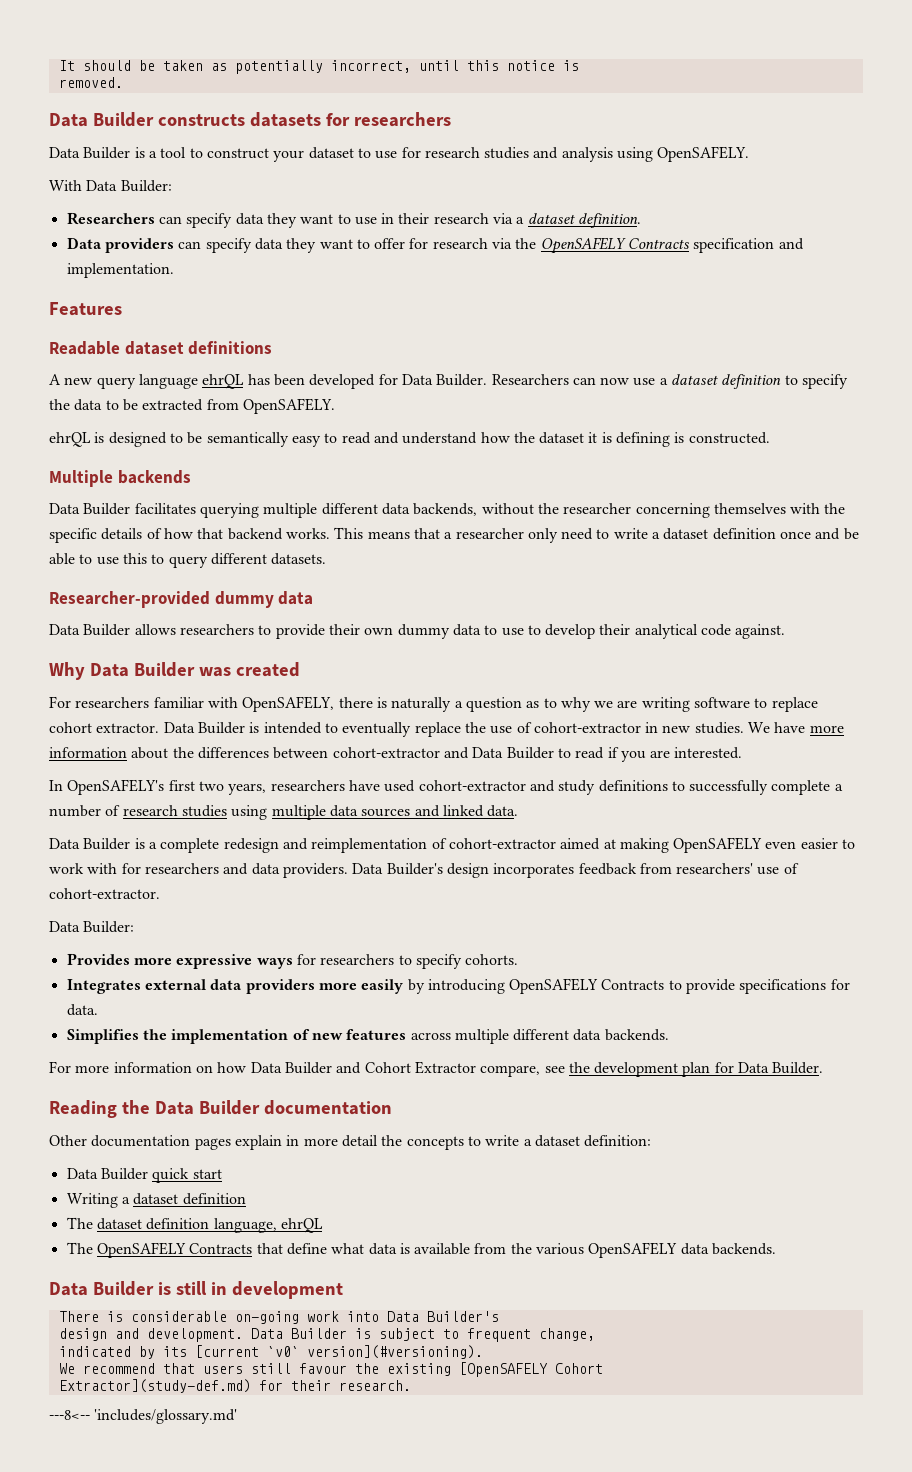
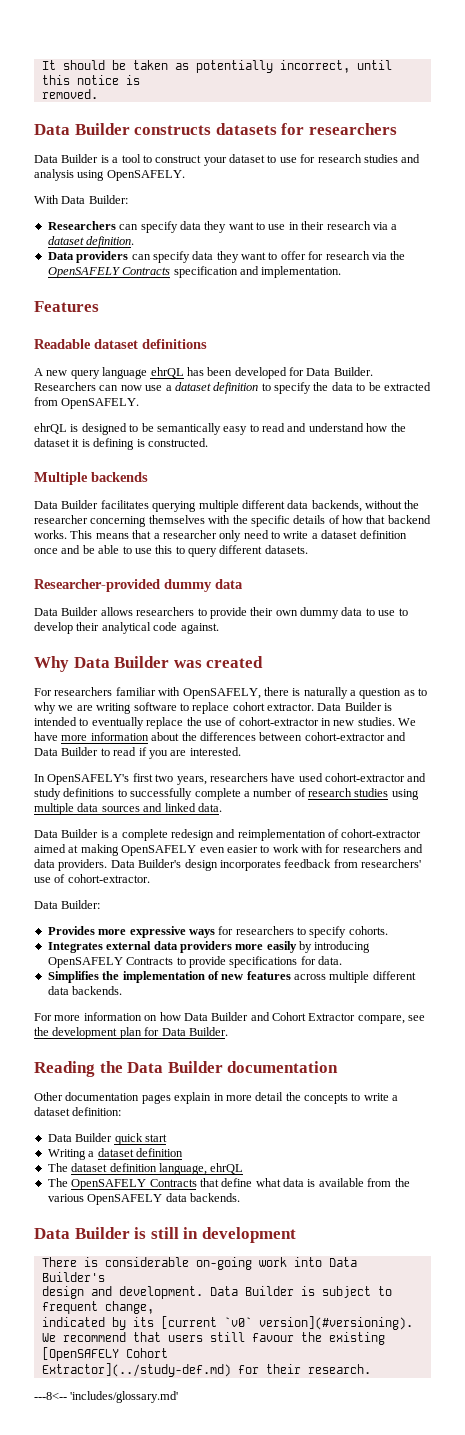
- Extractor](study-def.md) for their research.
+ Extractor](../study-def.md) for their research.

